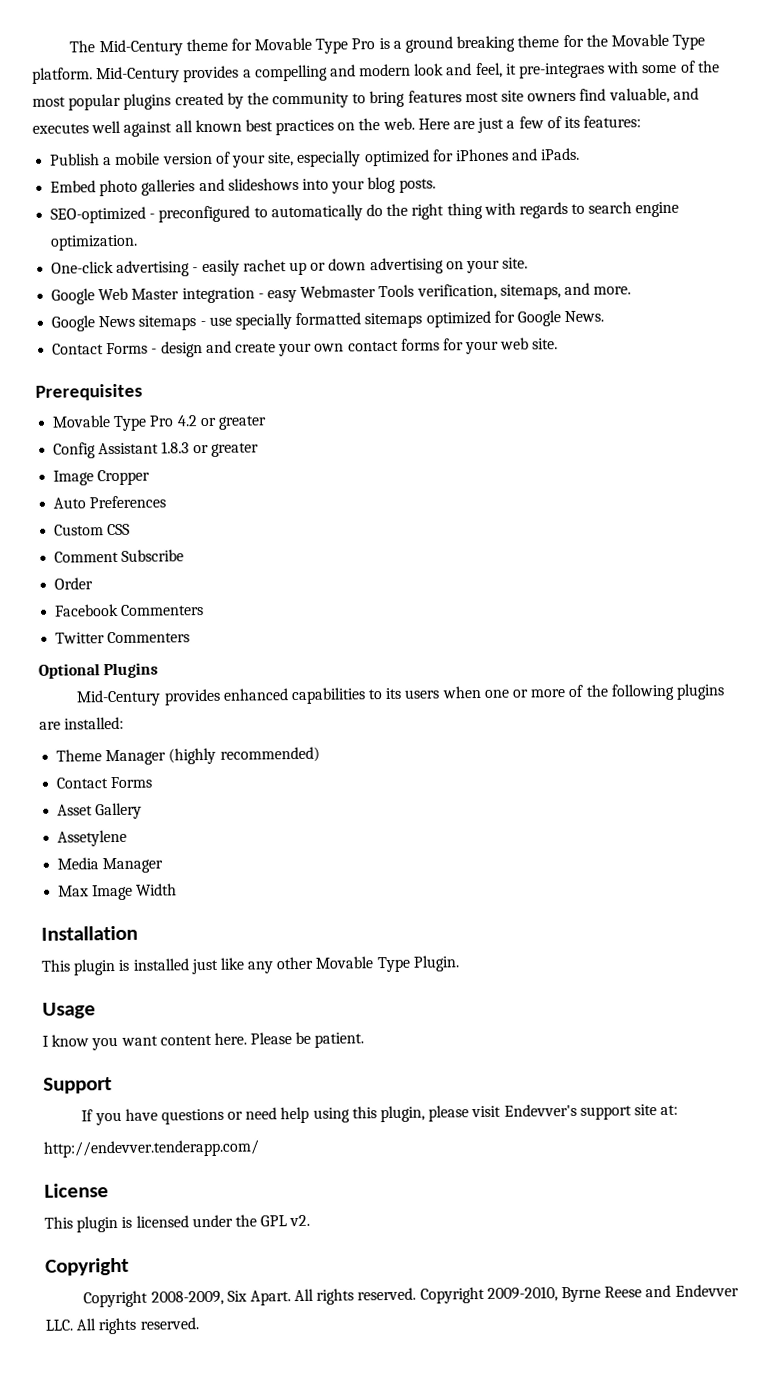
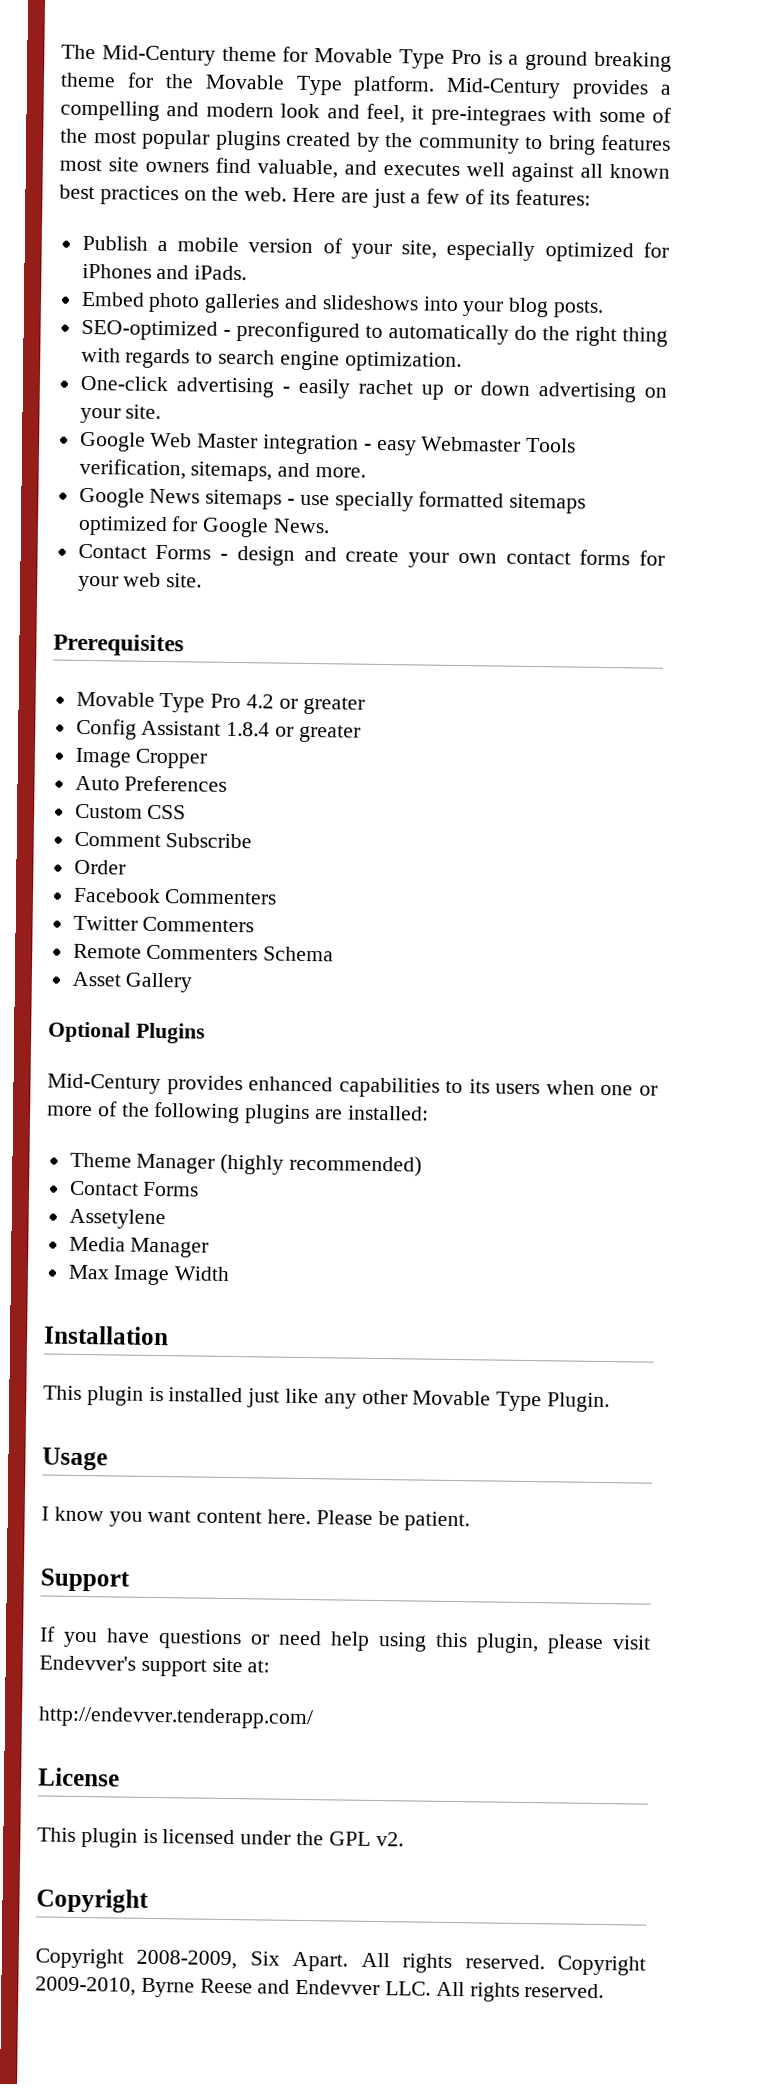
- Config Assistant 1.8.3 or greater
+ Config Assistant 1.8.4 or greater
+ Remote Commenters Schema
+ Asset Gallery
- Asset Gallery

